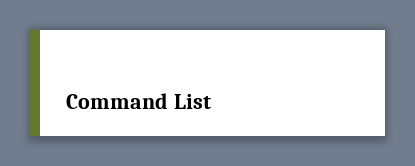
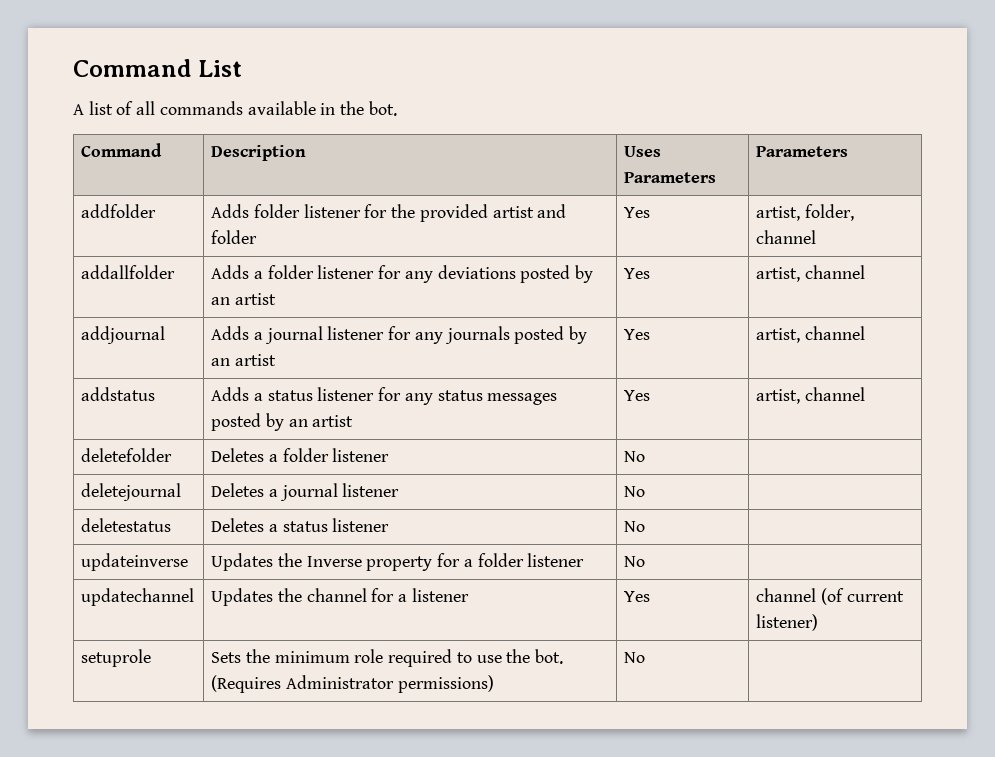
+ A list of all commands available in the bot.
+ Command | Description | Uses Parameters | Parameters
+ addfolder | Adds folder listener for the provided artist and folder | Yes | artist, folder, channel
+ addallfolder | Adds a folder listener for any deviations posted by an artist | Yes | artist, channel
+ addjournal | Adds a journal listener for any journals posted by an artist | Yes | artist, channel
+ addstatus | Adds a status listener for any status messages posted by an artist | Yes | artist, channel
+ deletefolder | Deletes a folder listener | No |
+ deletejournal | Deletes a journal listener | No |
+ deletestatus | Deletes a status listener | No |
+ updateinverse | Updates the Inverse property for a folder listener | No |
+ updatechannel | Updates the channel for a listener | Yes | channel (of current listener)
+ setuprole | Sets the minimum role required to use the bot. (Requires Administrator permissions) | No |

